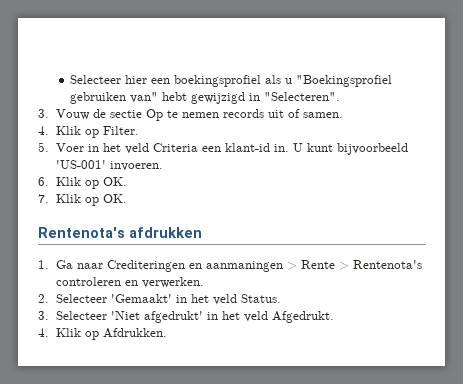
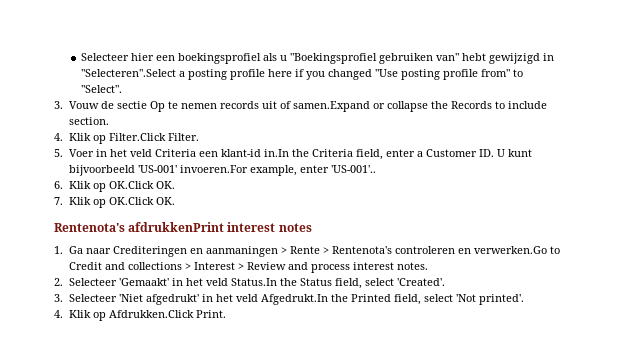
- Selecteer hier een boekingsprofiel als u "Boekingsprofiel gebruiken van" hebt gewijzigd in "Selecteren".
+ Selecteer hier een boekingsprofiel als u "Boekingsprofiel gebruiken van" hebt gewijzigd in "Selecteren".Select a posting profile here if you changed "Use posting profile from" to "Select".
- 3. Vouw de sectie Op te nemen records uit of samen.
- 4. Klik op Filter.
+ 3. Vouw de sectie Op te nemen records uit of samen.Expand or collapse the Records to include section.
+ 4. Klik op Filter.Click Filter.
- 5. Voer in het veld Criteria een klant-id in. U kunt bijvoorbeeld 'US-001' invoeren.
+ 5. Voer in het veld Criteria een klant-id in.In the Criteria field, enter a Customer ID. U kunt bijvoorbeeld 'US-001' invoeren.For example, enter 'US-001'..
- 6. Klik op OK.
+ 6. Klik op OK.Click OK.
- 7. Klik op OK.
+ 7. Klik op OK.Click OK.
- Rentenota's afdrukken
+ Rentenota's afdrukkenPrint interest notes
- 1. Ga naar Crediteringen en aanmaningen > Rente > Rentenota's controleren en verwerken.
+ 1. Ga naar Crediteringen en aanmaningen > Rente > Rentenota's controleren en verwerken.Go to Credit and collections > Interest > Review and process interest notes.
- 2. Selecteer 'Gemaakt' in het veld Status.
+ 2. Selecteer 'Gemaakt' in het veld Status.In the Status field, select 'Created'.
- 3. Selecteer 'Niet afgedrukt' in het veld Afgedrukt.
- 4. Klik op Afdrukken.
+ 3. Selecteer 'Niet afgedrukt' in het veld Afgedrukt.In the Printed field, select 'Not printed'.
+ 4. Klik op Afdrukken.Click Print.

